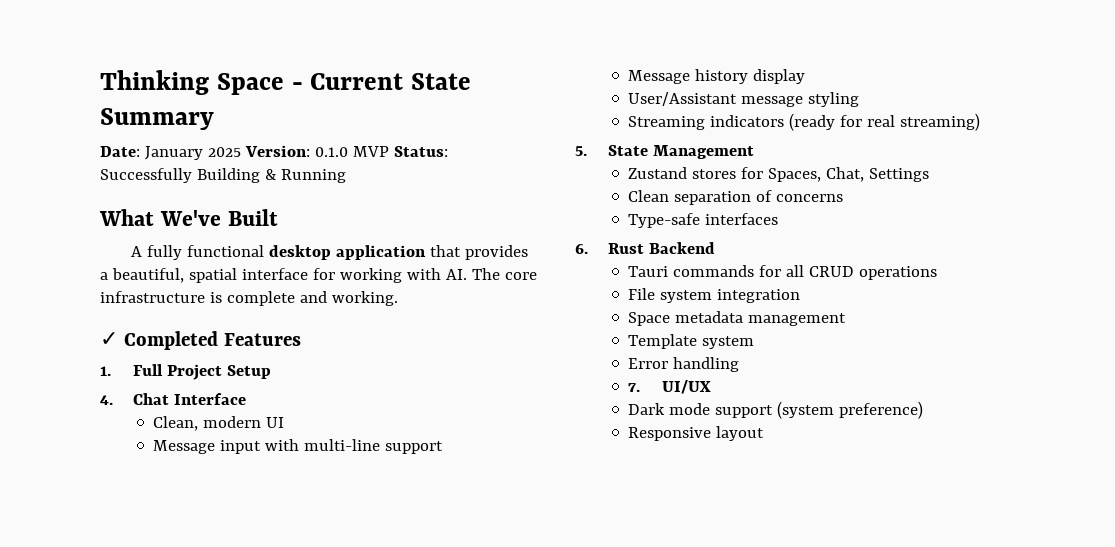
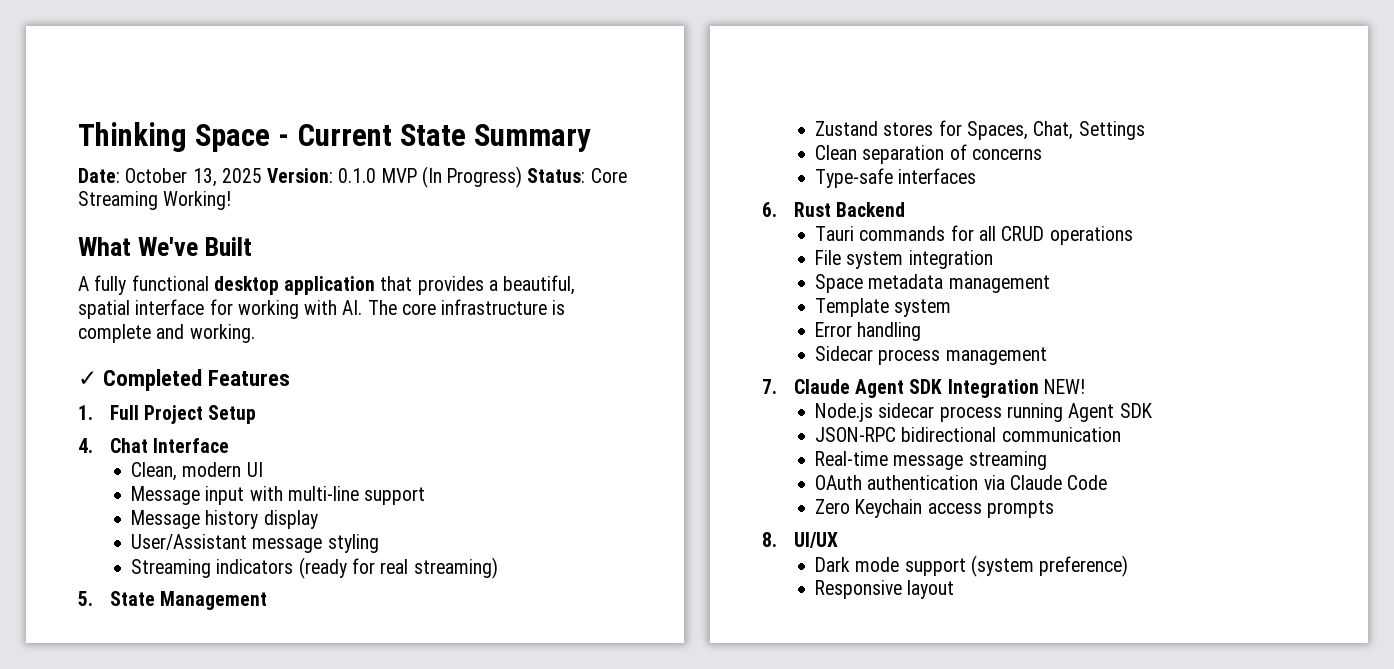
- Date: January 2025 Version: 0.1.0 MVP Status: Successfully Building & Running
+ Date: October 13, 2025 Version: 0.1.0 MVP (In Progress) Status: Core Streaming Working!
- 7. UI/UX
+ Sidecar process management
+ 7. Claude Agent SDK Integration NEW!
+ Node.js sidecar process running Agent SDK
+ JSON-RPC bidirectional communication
+ Real-time message streaming
+ OAuth authentication via Claude Code
+ Zero Keychain access prompts
+ 8. UI/UX

